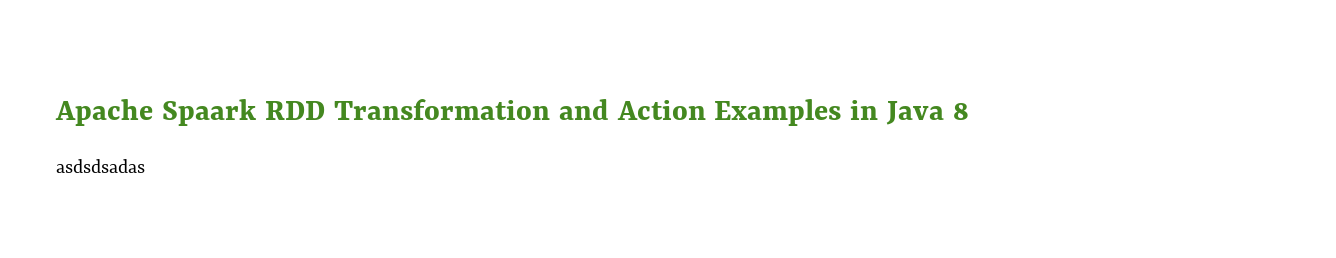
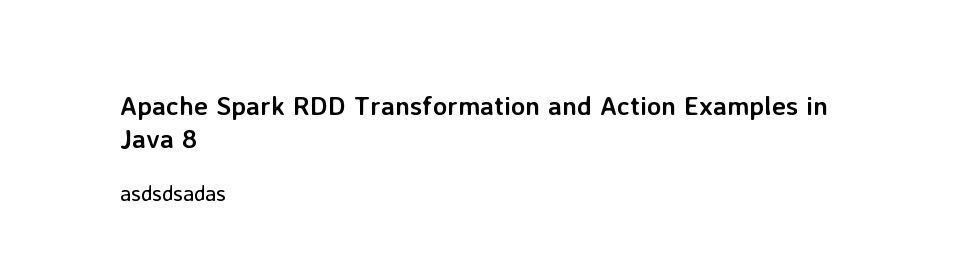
- Apache Spaark RDD Transformation and Action Examples in Java 8
+ Apache Spark RDD Transformation and Action Examples in Java 8

